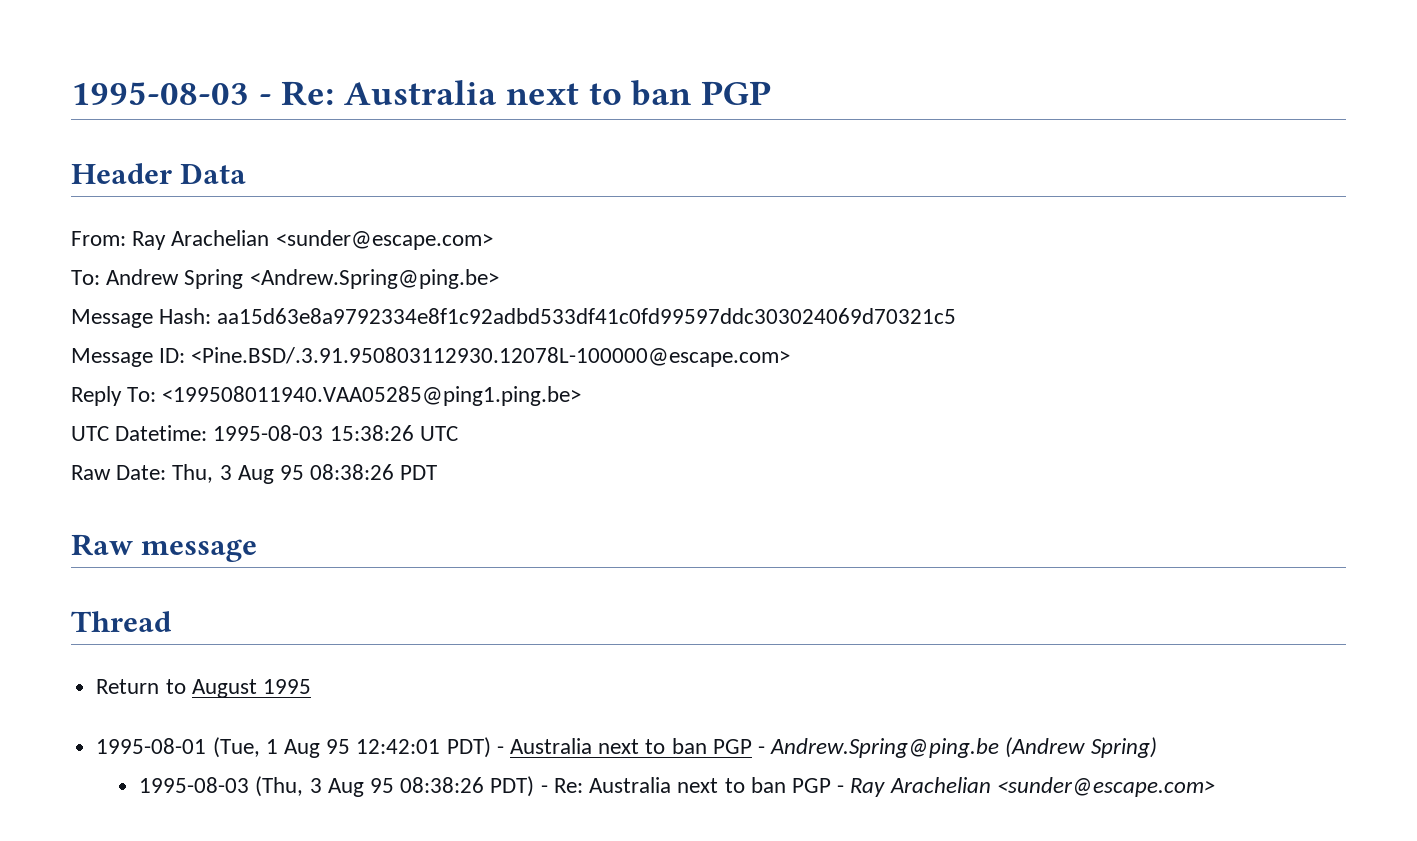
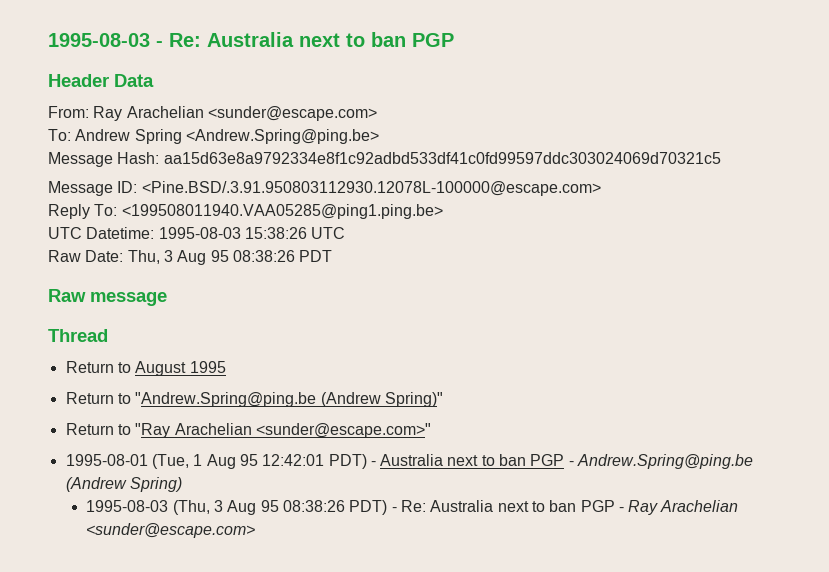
+ Return to "Andrew.Spring@ping.be (Andrew Spring)"
+ Return to "Ray Arachelian <sunder@escape.com>"

